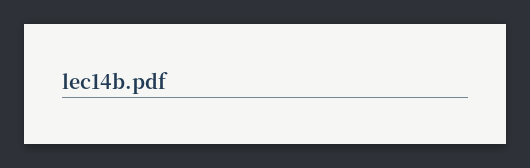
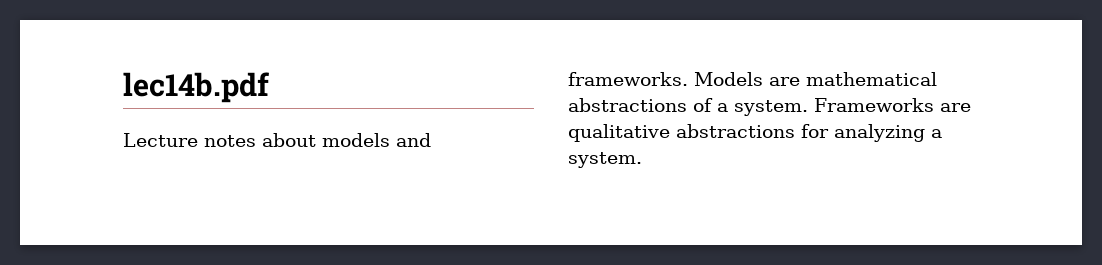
+ Lecture notes about models and frameworks. Models are mathematical abstractions of a system. Frameworks are qualitative abstractions for analyzing a system.

